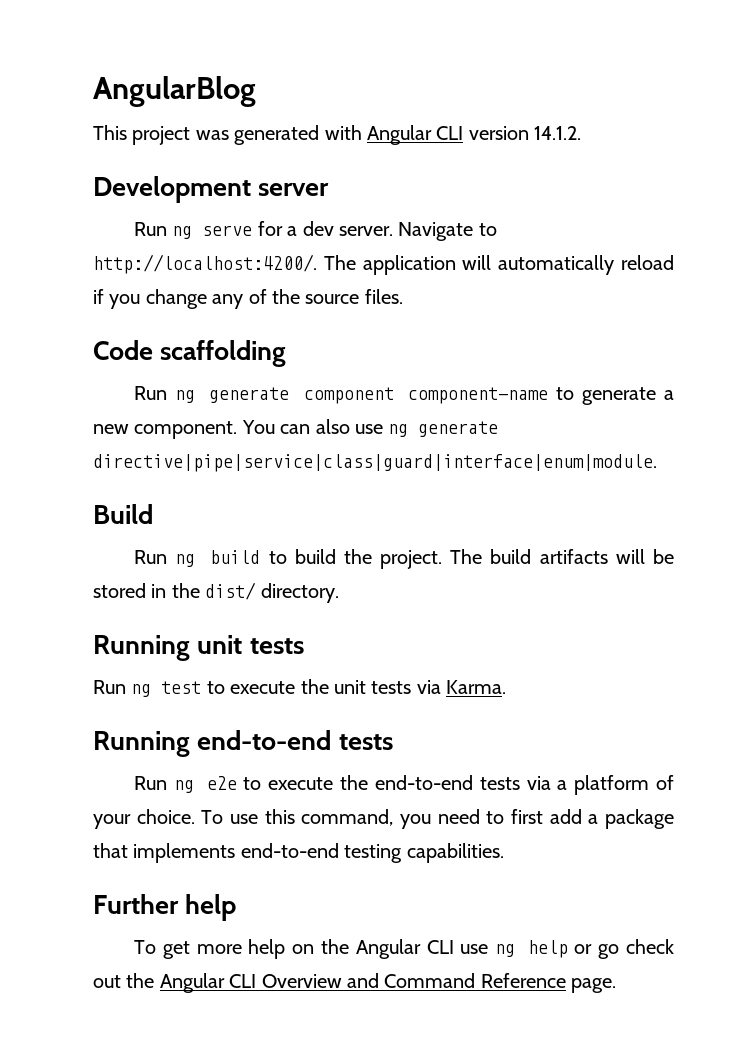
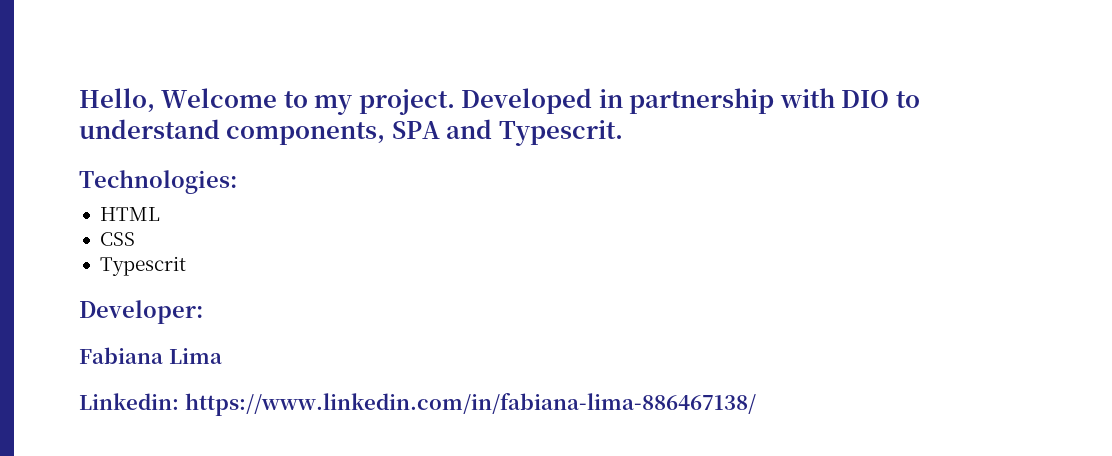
- AngularBlog
- This project was generated with Angular CLI version 14.1.2.
- Development server
- Run ng serve for a dev server. Navigate to http://localhost:4200/. The application will automatically reload if you change any of the source files.
- Code scaffolding
- Run ng generate component component-name to generate a new component. You can also use ng generate directive|pipe|service|class|guard|interface|enum|module.
- Build
- Run ng build to build the project. The build artifacts will be stored in the dist/ directory.
- Running unit tests
- Run ng test to execute the unit tests via Karma.
- Running end-to-end tests
- Run ng e2e to execute the end-to-end tests via a platform of your choice. To use this command, you need to first add a package that implements end-to-end testing capabilities.
- Further help
- To get more help on the Angular CLI use ng help or go check out the Angular CLI Overview and Command Reference page.
+ Hello, Welcome to my project. Developed in partnership with DIO to understand components, SPA and Typescrit.
+ Technologies:
+ HTML
+ CSS
+ Typescrit
+ Developer:
+ Fabiana Lima
+ Linkedin: https://www.linkedin.com/in/fabiana-lima-886467138/

